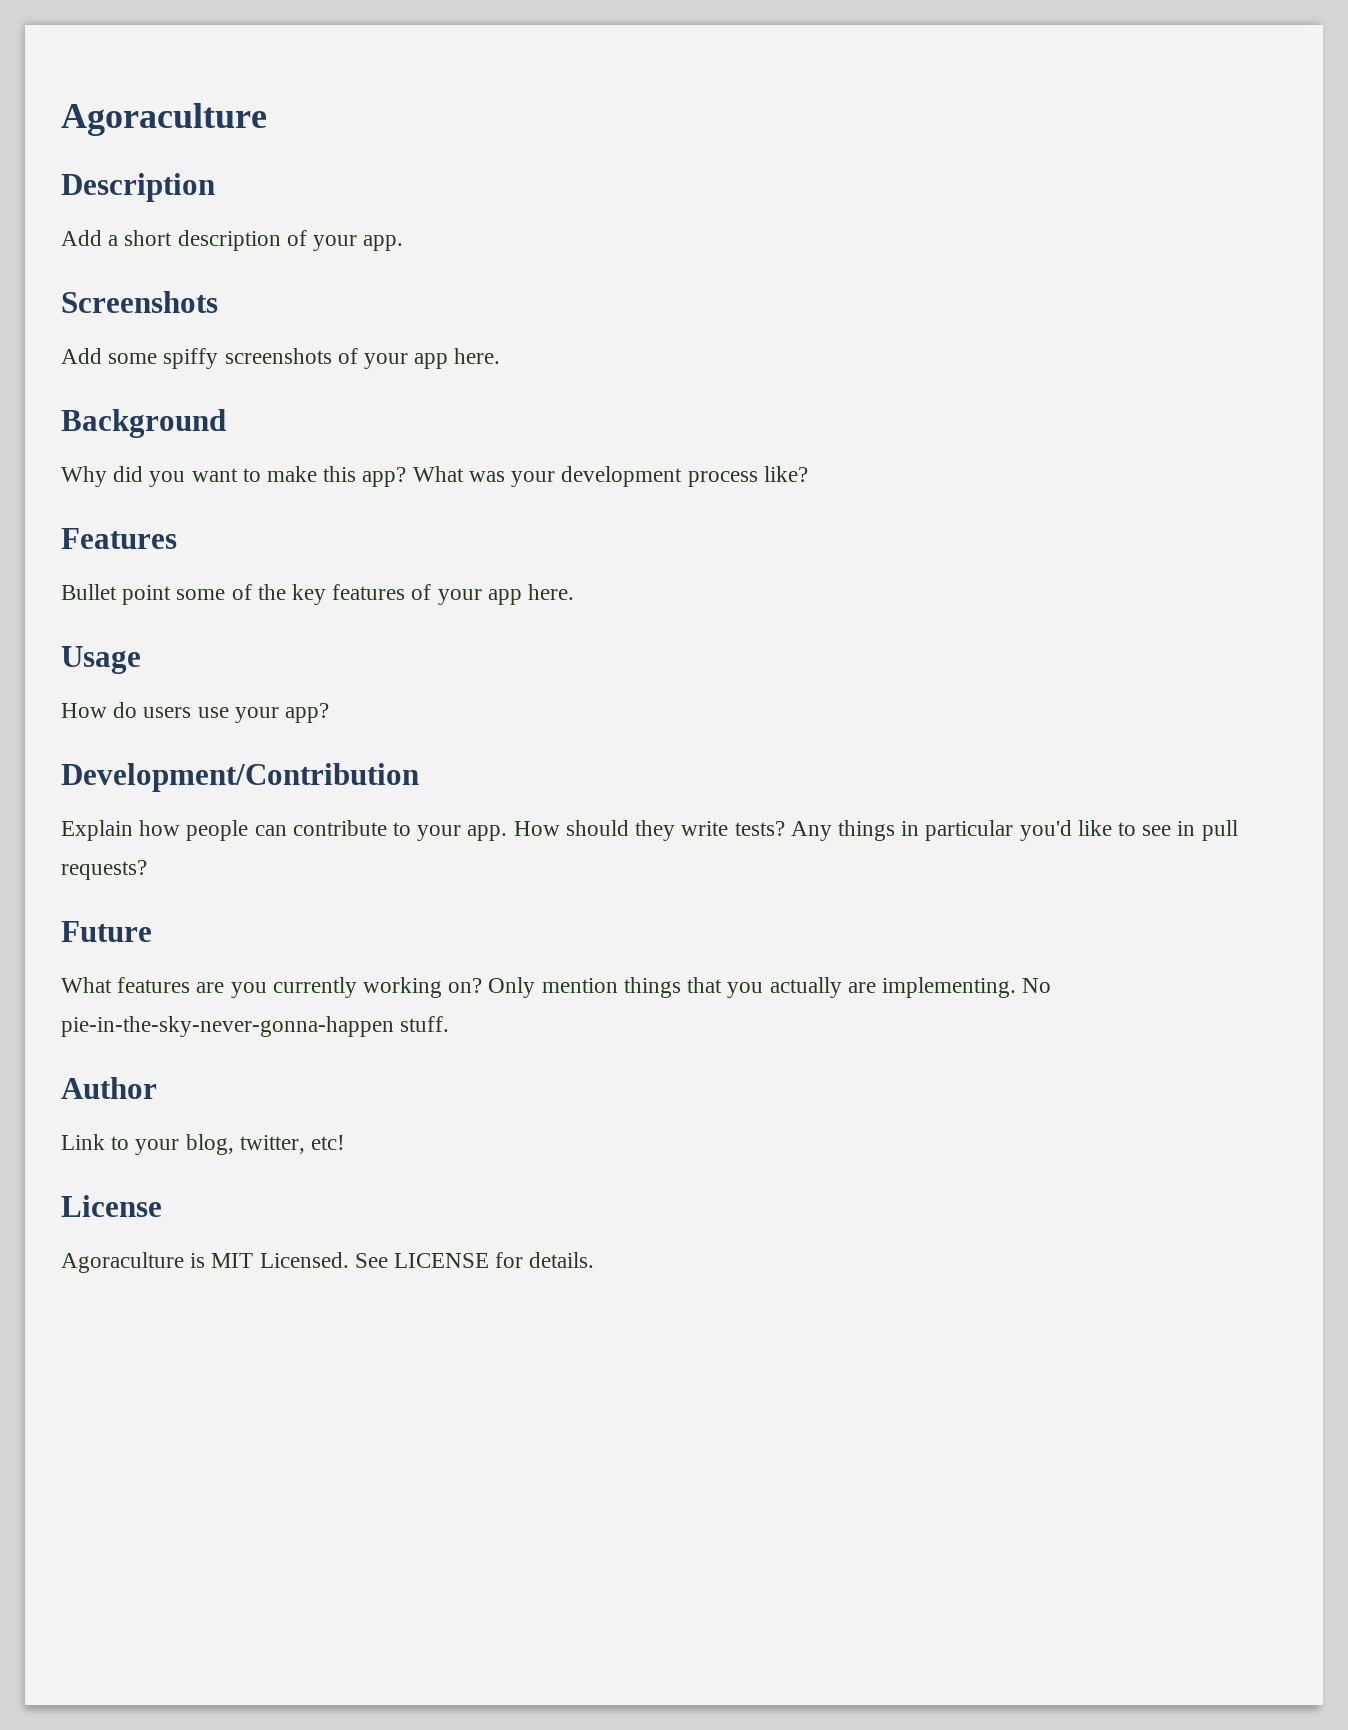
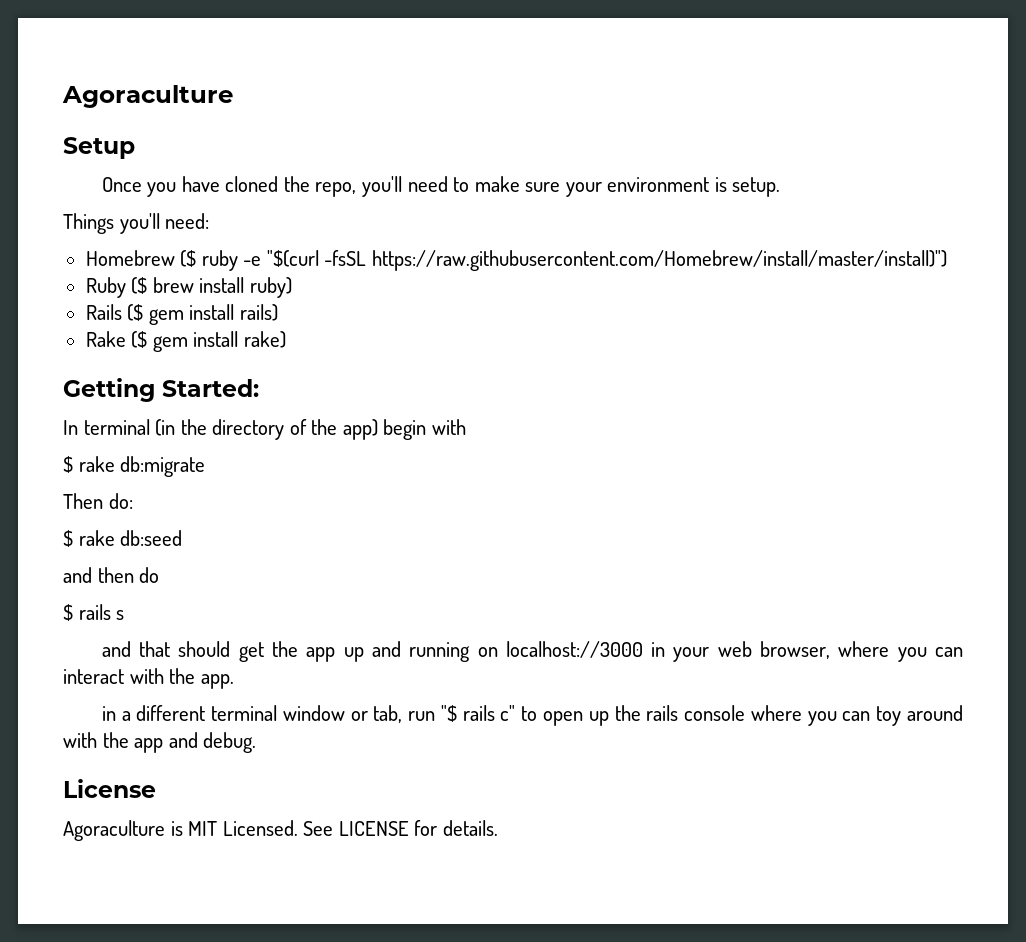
- Description
- Add a short description of your app.
- Screenshots
- Add some spiffy screenshots of your app here.
- Background
- Why did you want to make this app? What was your development process like?
- Features
- Bullet point some of the key features of your app here.
- Usage
- How do users use your app?
- Development/Contribution
- Explain how people can contribute to your app. How should they write tests? Any things in particular you'd like to see in pull requests?
- Future
- What features are you currently working on? Only mention things that you actually are implementing. No pie-in-the-sky-never-gonna-happen stuff.
- Author
- Link to your blog, twitter, etc!
+ Setup
+ Once you have cloned the repo, you'll need to make sure your environment is setup.
+ Things you'll need:
+ Homebrew ($ ruby -e "$(curl -fsSL https://raw.githubusercontent.com/Homebrew/install/master/install)")
+ Ruby ($ brew install ruby)
+ Rails ($ gem install rails)
+ Rake ($ gem install rake)
+ Getting Started:
+ In terminal (in the directory of the app) begin with
+ $ rake db:migrate
+ Then do:
+ $ rake db:seed
+ and then do
+ $ rails s
+ and that should get the app up and running on localhost://3000 in your web browser, where you can interact with the app.
+ in a different terminal window or tab, run "$ rails c" to open up the rails console where you can toy around with the app and debug.

